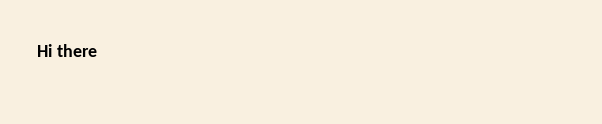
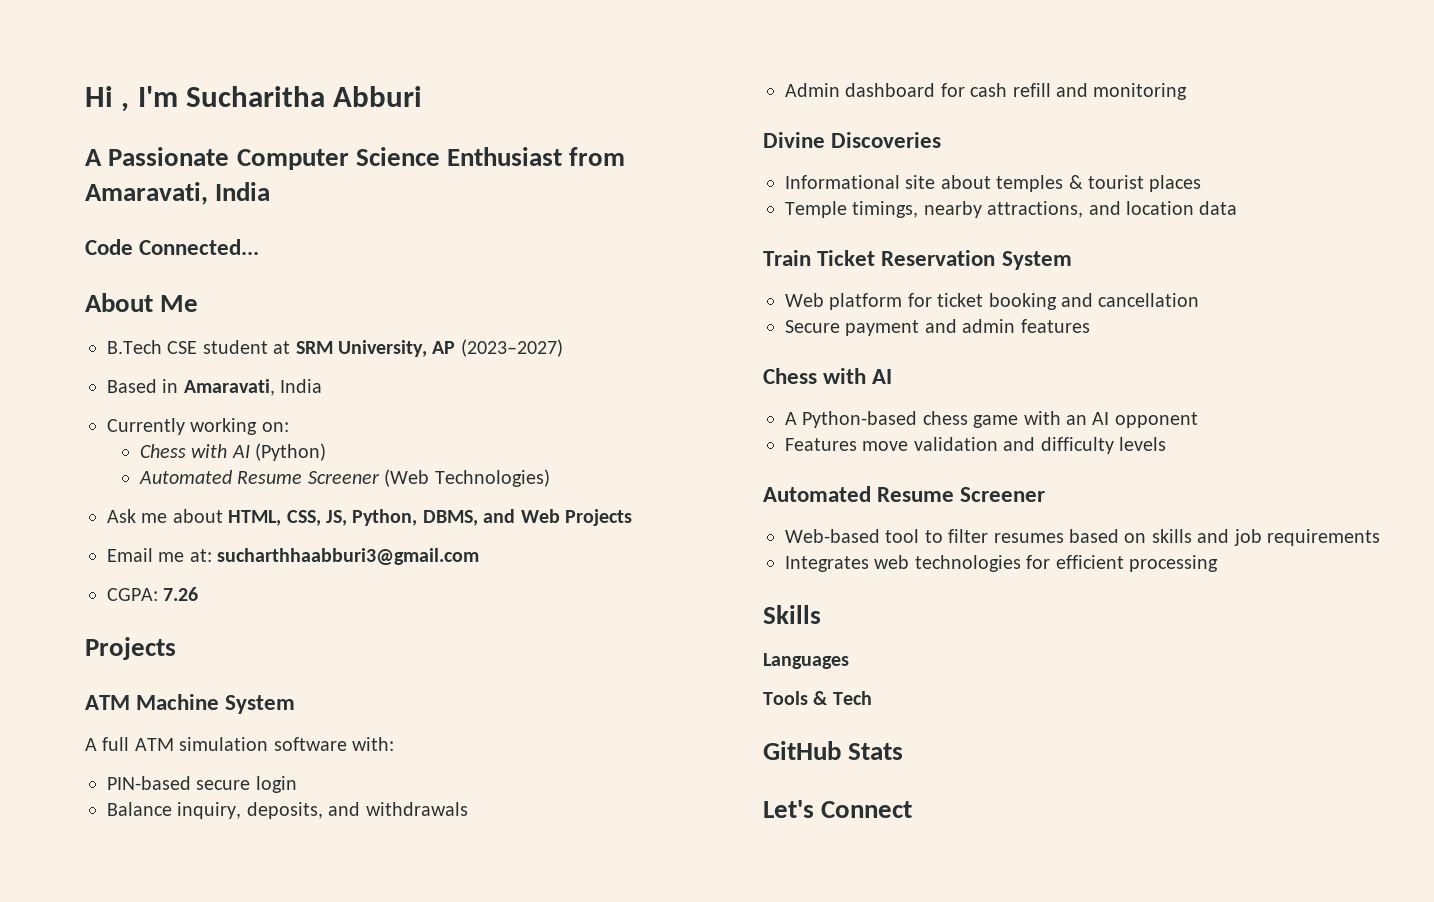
- Hi there
+ Hi , I'm Sucharitha Abburi
+ A Passionate Computer Science Enthusiast from Amaravati, India
+ Code Connected...
+ About Me
+ B.Tech CSE student at SRM University, AP (2023–2027)
+ Based in Amaravati, India
+ Currently working on:
+ Chess with AI (Python)
+ Automated Resume Screener (Web Technologies)
+ Ask me about HTML, CSS, JS, Python, DBMS, and Web Projects
+ Email me at: sucharthhaabburi3@gmail.com
+ CGPA: 7.26
+ Projects
+ ATM Machine System
+ A full ATM simulation software with:
+ PIN-based secure login
+ Balance inquiry, deposits, and withdrawals
+ Admin dashboard for cash refill and monitoring
+ Divine Discoveries
+ Informational site about temples & tourist places
+ Temple timings, nearby attractions, and location data
+ Train Ticket Reservation System
+ Web platform for ticket booking and cancellation
+ Secure payment and admin features
+ Chess with AI
+ A Python-based chess game with an AI opponent
+ Features move validation and difficulty levels
+ Automated Resume Screener
+ Web-based tool to filter resumes based on skills and job requirements
+ Integrates web technologies for efficient processing
+ Skills
+ Languages
+ Tools & Tech
+ GitHub Stats
+ Let's Connect

